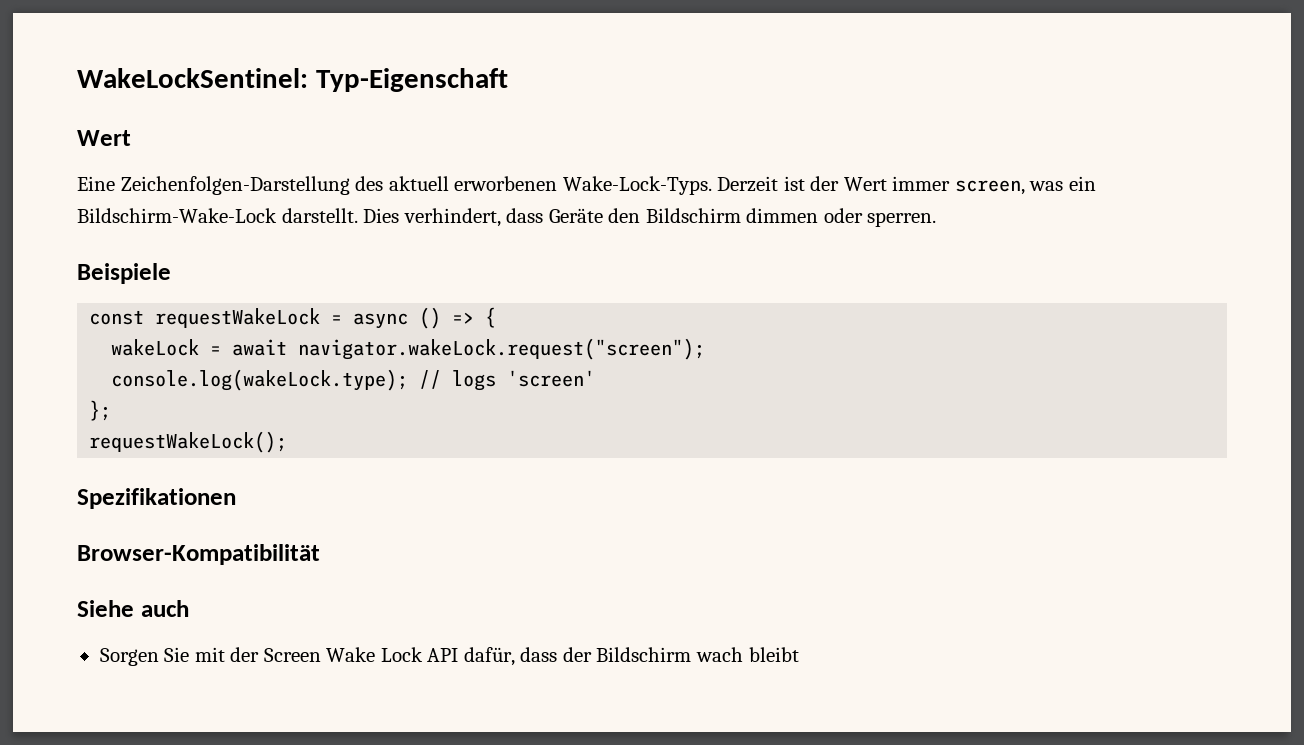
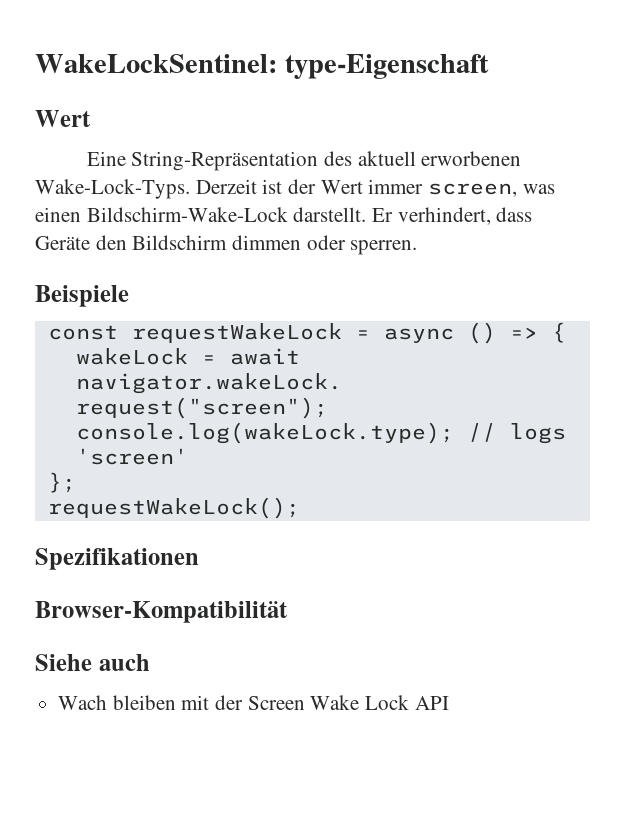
- WakeLockSentinel: Typ-Eigenschaft
+ WakeLockSentinel: type-Eigenschaft
- Eine Zeichenfolgen-Darstellung des aktuell erworbenen Wake-Lock-Typs.
+ Eine String-Repräsentation des aktuell erworbenen Wake-Lock-Typs.
- Derzeit ist der Wert immer screen, was ein Bildschirm-Wake-Lock darstellt.
+ Derzeit ist der Wert immer screen, was einen Bildschirm-Wake-Lock darstellt.
- Dies verhindert, dass Geräte den Bildschirm dimmen oder sperren.
+ Er verhindert, dass Geräte den Bildschirm dimmen oder sperren.
- Sorgen Sie mit der Screen Wake Lock API dafür, dass der Bildschirm wach bleibt
+ Wach bleiben mit der Screen Wake Lock API

